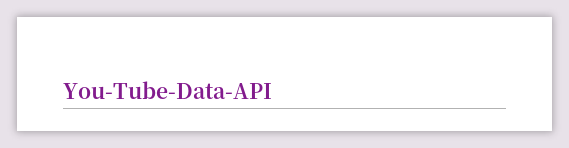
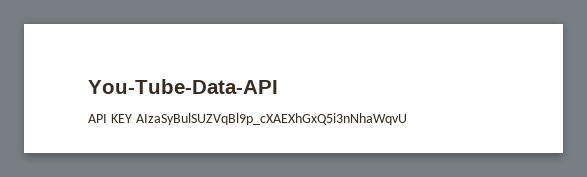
+ API KEY AIzaSyBulSUZVqBl9p_cXAEXhGxQ5i3nNhaWqvU

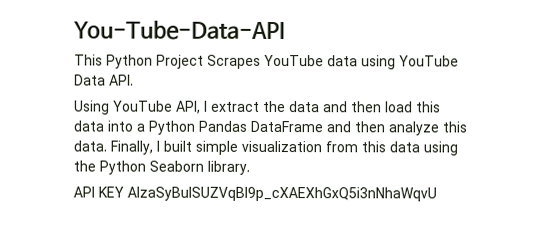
+ This Python Project Scrapes YouTube data using YouTube Data API.
+ Using YouTube API, I extract the data and then load this data into a Python Pandas DataFrame and then analyze this data. Finally, I built simple visualization from this data using the Python Seaborn library.

